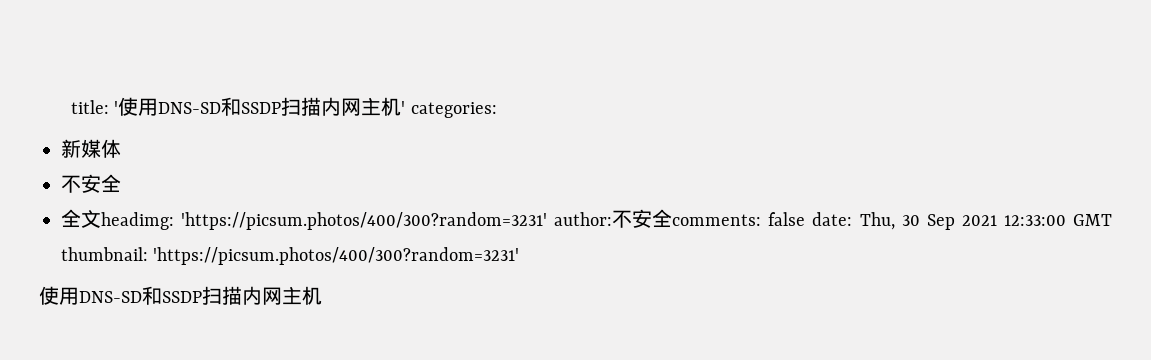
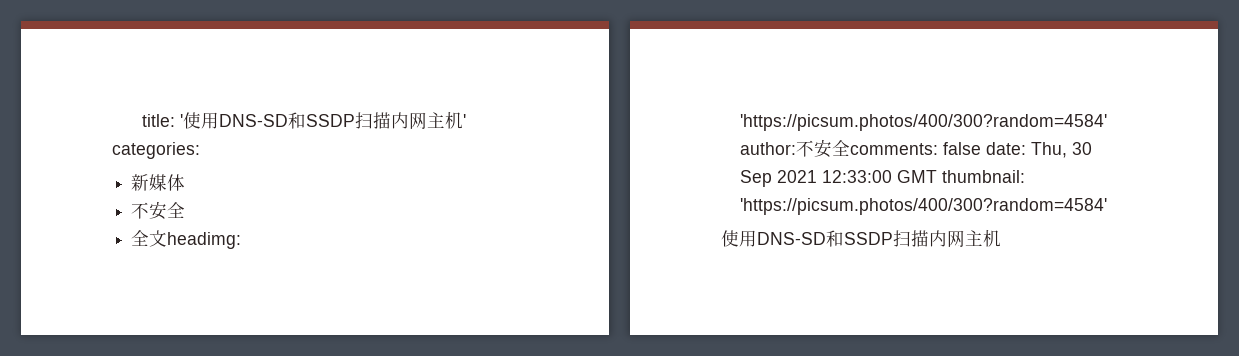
- 全文headimg: 'https://picsum.photos/400/300?random=3231' author:不安全comments: false date: Thu, 30 Sep 2021 12:33:00 GMT thumbnail: 'https://picsum.photos/400/300?random=3231'
+ 全文headimg: 'https://picsum.photos/400/300?random=4584' author:不安全comments: false date: Thu, 30 Sep 2021 12:33:00 GMT thumbnail: 'https://picsum.photos/400/300?random=4584'

